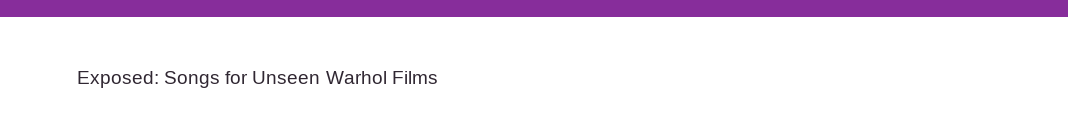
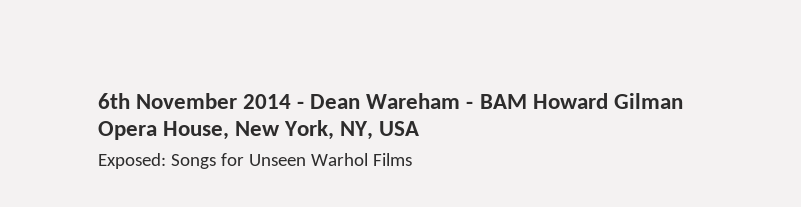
+ 6th November 2014 - Dean Wareham - BAM Howard Gilman Opera House, New York, NY, USA

